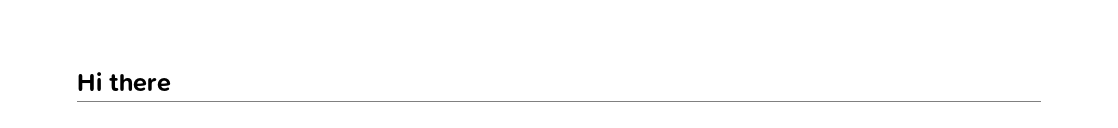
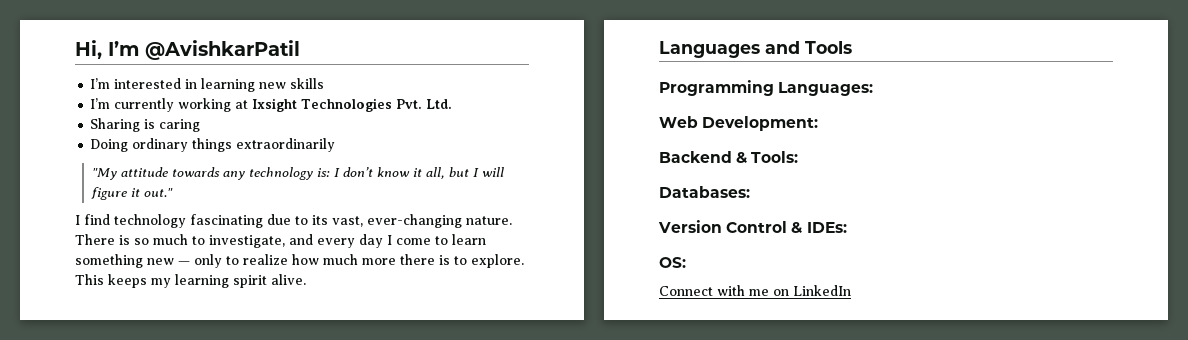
- Hi there
+ Hi, I’m @AvishkarPatil
+ I’m interested in learning new skills
+ I’m currently working at Ixsight Technologies Pvt. Ltd.
+ Sharing is caring
+ Doing ordinary things extraordinarily
+ "My attitude towards any technology is: I don’t know it all, but I will figure it out."
+ I find technology fascinating due to its vast, ever-changing nature. There is so much to investigate, and every day I come to learn something new — only to realize how much more there is to explore. This keeps my learning spirit alive.
+ Languages and Tools
+ Programming Languages:
+ Web Development:
+ Backend & Tools:
+ Databases:
+ Version Control & IDEs:
+ OS:
+ Connect with me on LinkedIn

